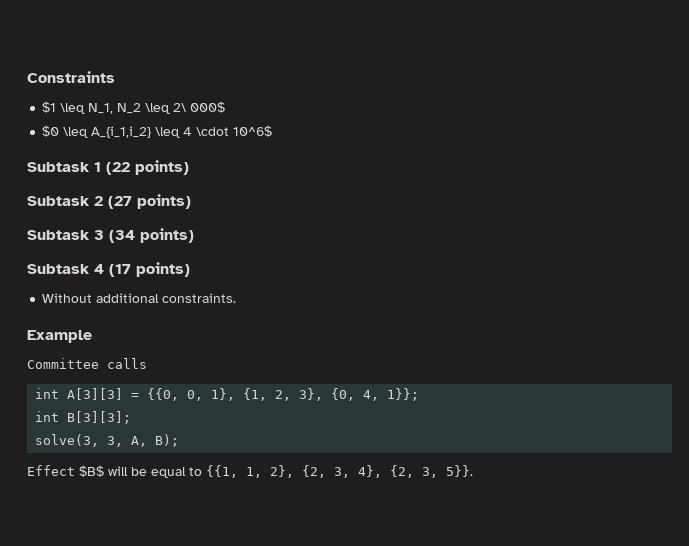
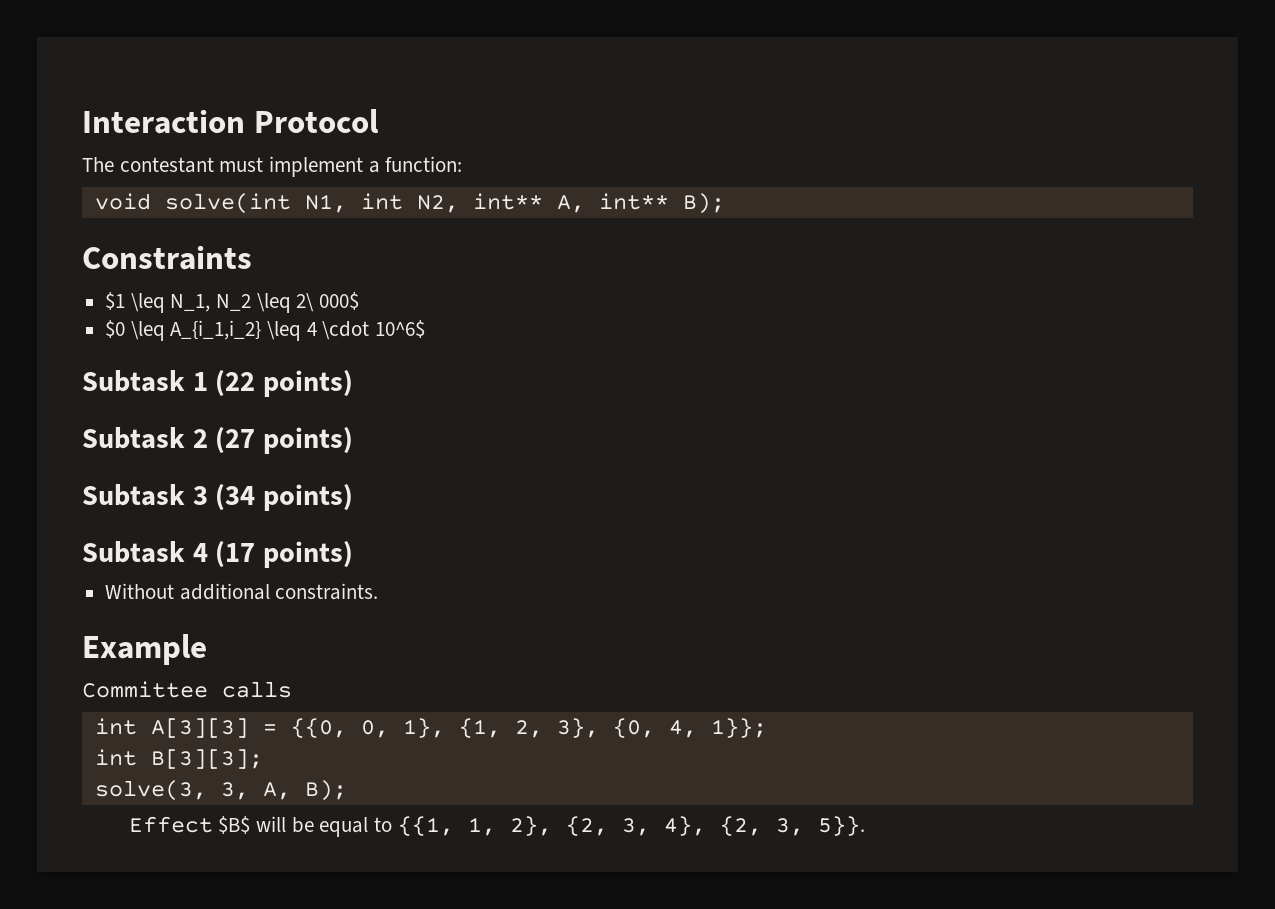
+ Interaction Protocol
+ The contestant must implement a function:
+ void solve(int N1, int N2, int** A, int** B);

